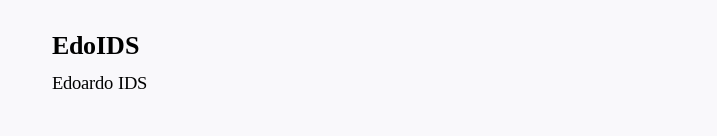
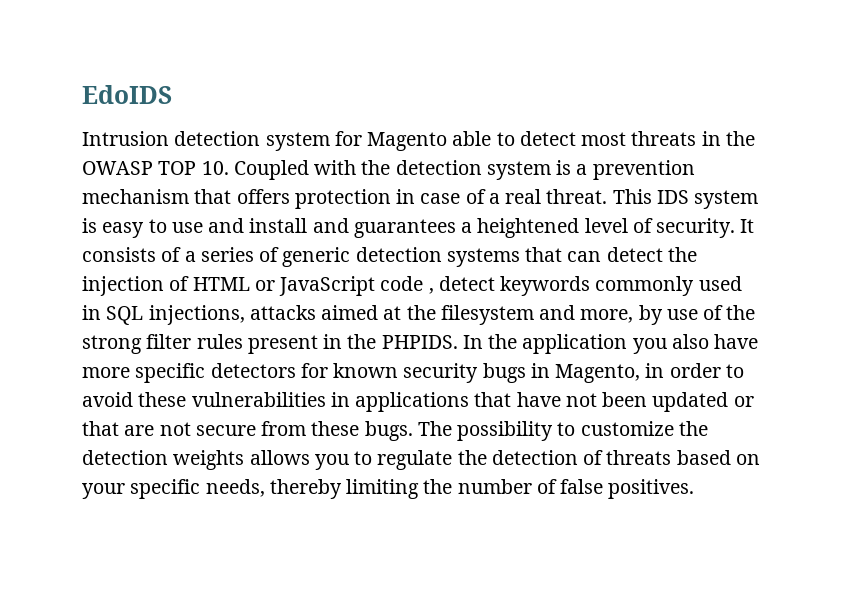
- Edoardo IDS
+ Intrusion detection system for Magento able to detect most threats in the OWASP TOP 10. Coupled with the detection system is a prevention mechanism that offers protection in case of a real threat. This IDS system is easy to use and install and guarantees a heightened level of security. It consists of a series of generic detection systems that can detect the injection of HTML or JavaScript code , detect keywords commonly used in SQL injections, attacks aimed at the filesystem and more, by use of the strong filter rules present in the PHPIDS. In the application you also have more specific detectors for known security bugs in Magento, in order to avoid these vulnerabilities in applications that have not been updated or that are not secure from these bugs. The possibility to customize the detection weights allows you to regulate the detection of threats based on your specific needs, thereby limiting the number of false positives.

